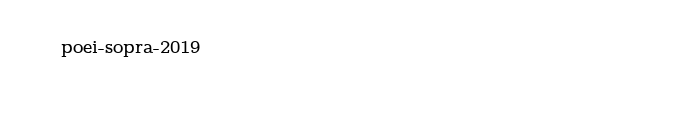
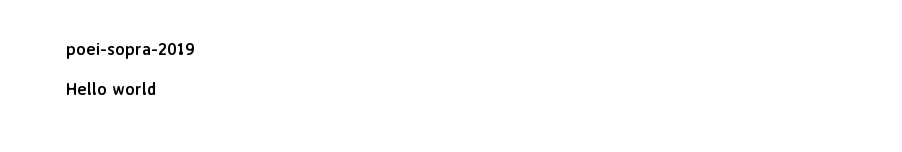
+ Hello world

